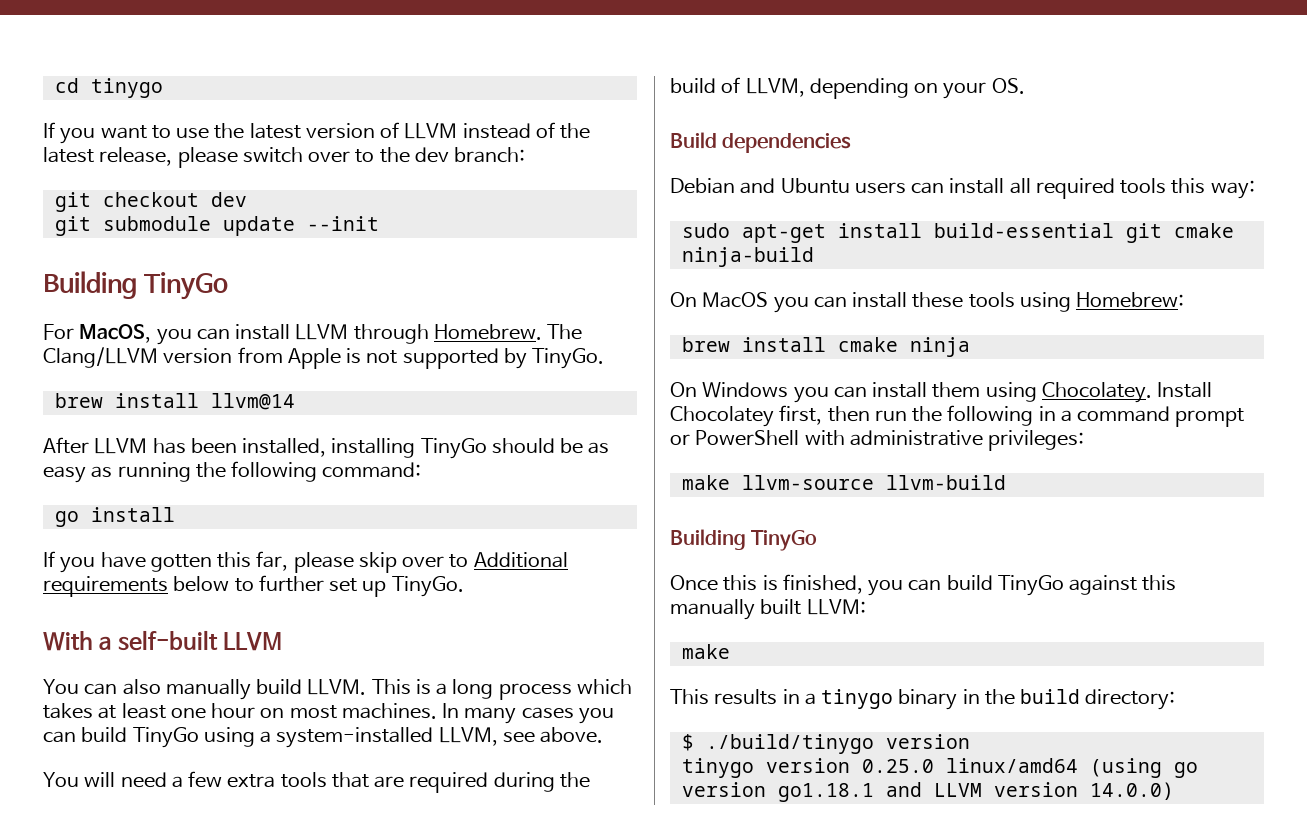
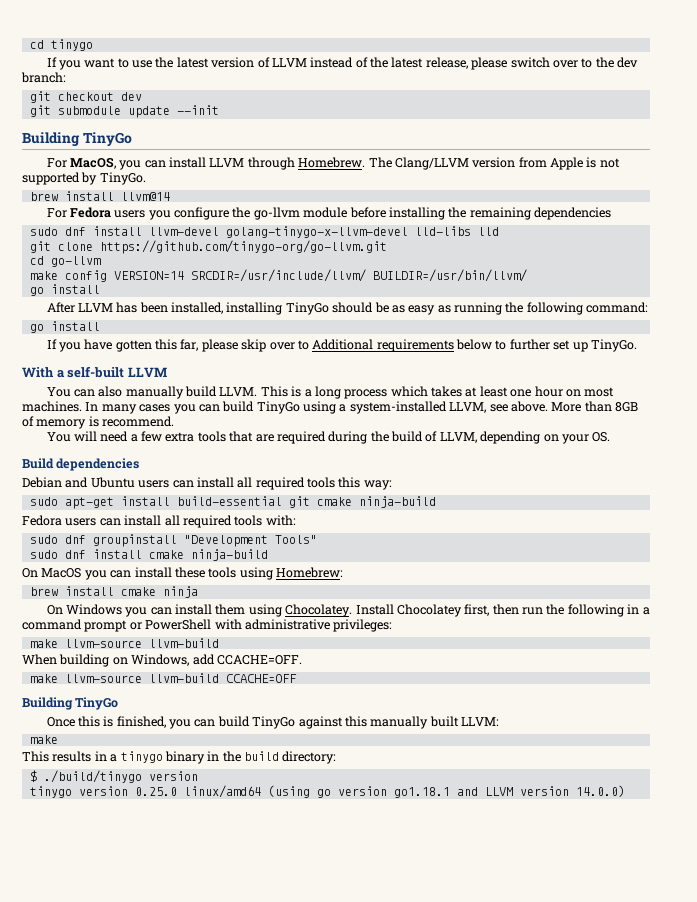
+ For Fedora users you configure the go-llvm module before installing the remaining dependencies
+ sudo dnf install llvm-devel golang-tinygo-x-llvm-devel lld-libs lld
+ git clone https://github.com/tinygo-org/go-llvm.git
+ cd go-llvm
+ make config VERSION=14 SRCDIR=/usr/include/llvm/ BUILDIR=/usr/bin/llvm/
+ go install
+ More than 8GB of memory is recommend.
+ Fedora users can install all required tools with:
+ sudo dnf groupinstall "Development Tools"
+ sudo dnf install cmake ninja-build
+ When building on Windows, add CCACHE=OFF.
+ make llvm-source llvm-build CCACHE=OFF

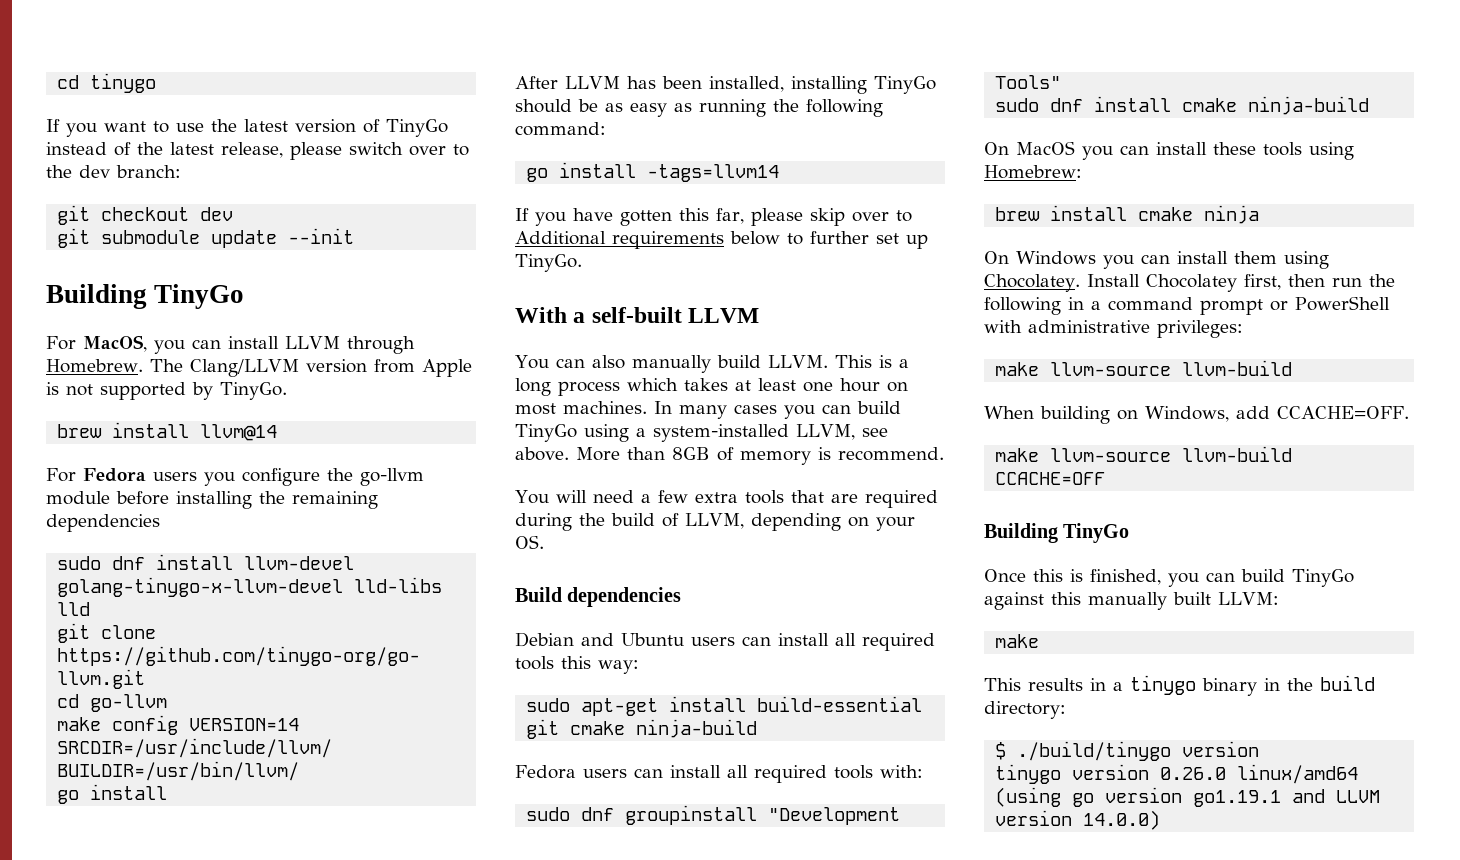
- If you want to use the latest version of LLVM instead of the latest release, please switch over to the dev branch:
+ If you want to use the latest version of TinyGo instead of the latest release, please switch over to the dev branch:
  After LLVM has been installed, installing TinyGo should be as easy as running the following command:
- go install
+ go install -tags=llvm14
- tinygo version 0.25.0 linux/amd64 (using go version go1.18.1 and LLVM version 14.0.0)
+ tinygo version 0.26.0 linux/amd64 (using go version go1.19.1 and LLVM version 14.0.0)

